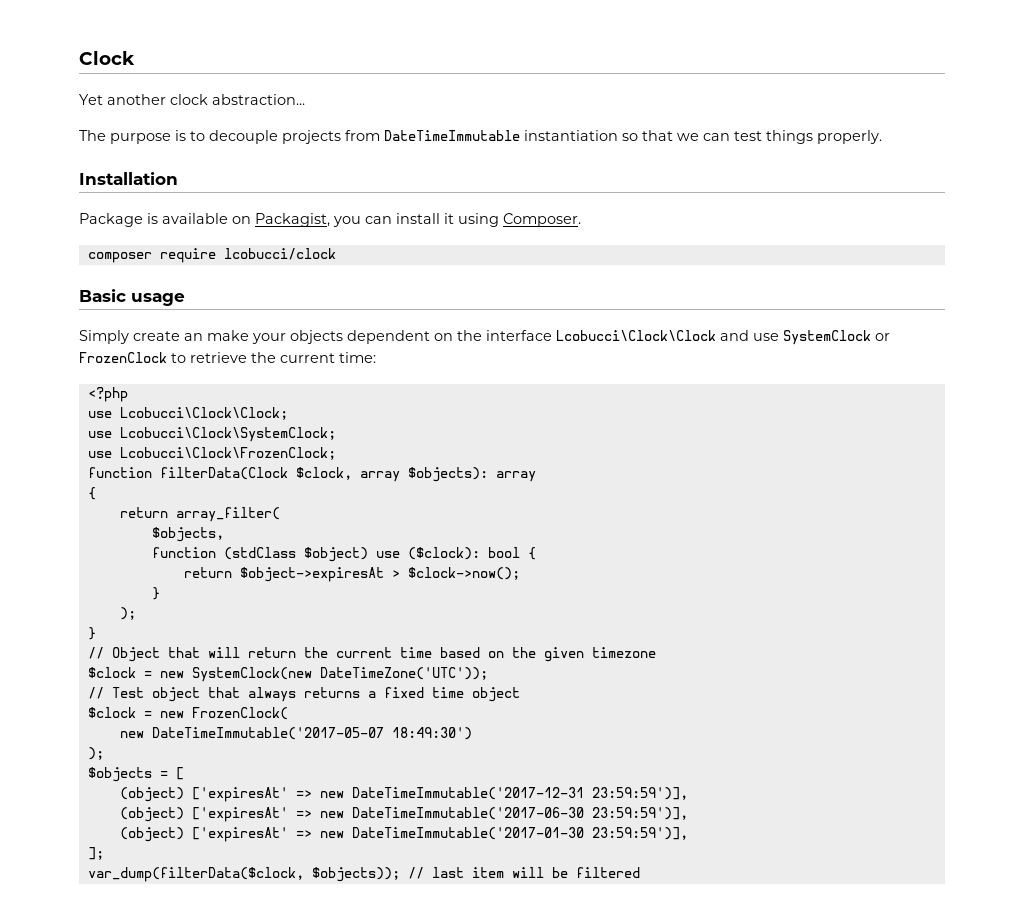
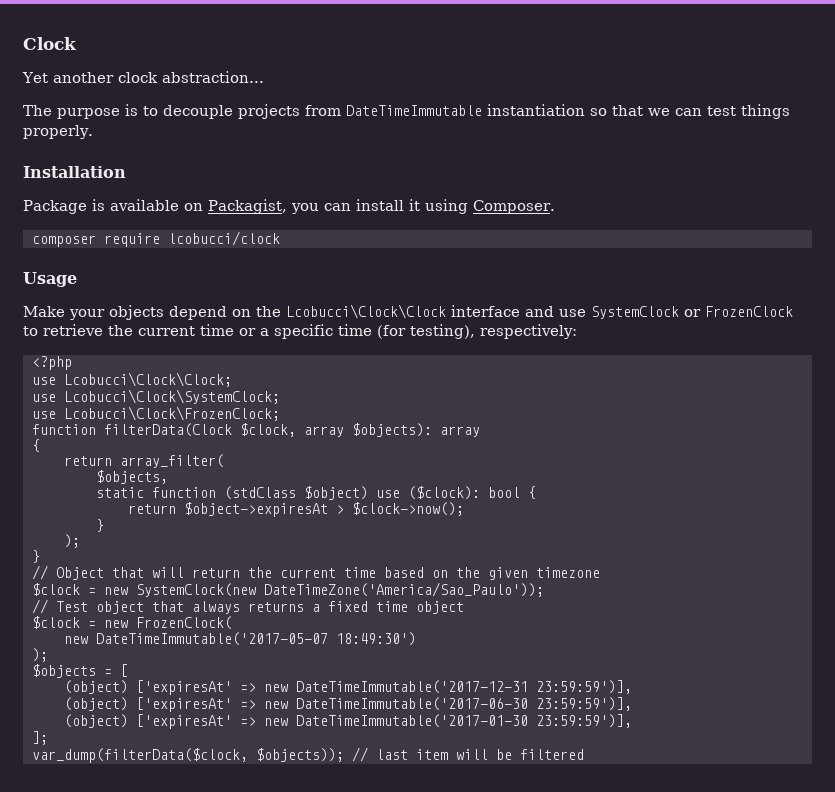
- Basic usage
- Simply create an make your objects dependent on the interface Lcobucci\Clock\Clock and use SystemClock or FrozenClock to retrieve the current time:
+ Usage
+ Make your objects depend on the Lcobucci\Clock\Clock interface and use SystemClock or FrozenClock to retrieve the current time or a specific time (for testing), respectively:
- function (stdClass $object) use ($clock): bool {
+ static function (stdClass $object) use ($clock): bool {
- $clock = new SystemClock(new DateTimeZone('UTC'));
+ $clock = new SystemClock(new DateTimeZone('America/Sao_Paulo'));

